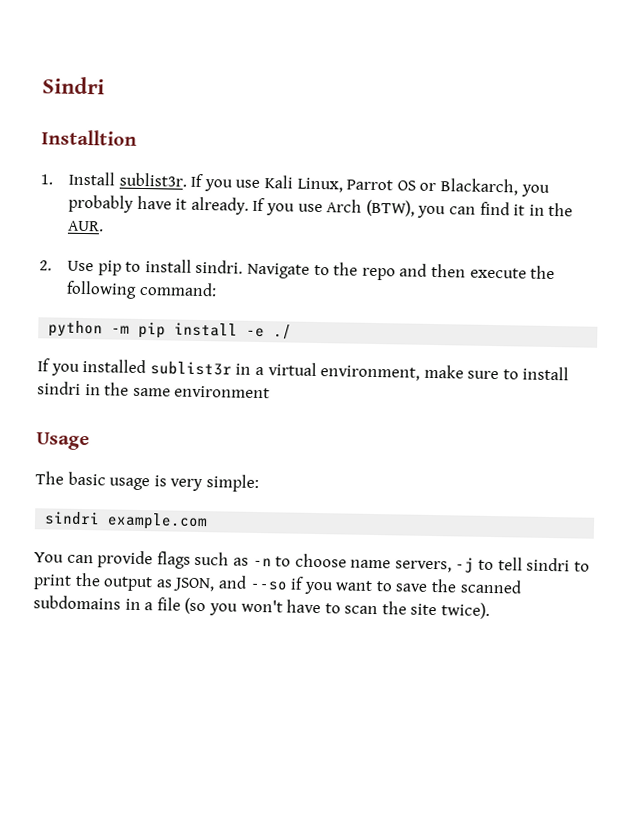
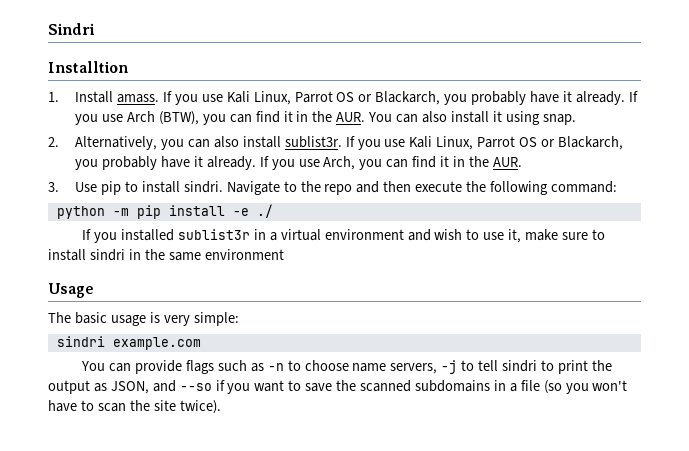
- 1. Install sublist3r.
+ 1. Install amass.
- If you use Arch (BTW), you can find it in the AUR.
- 2. Use pip to install sindri.
+ If you use Arch (BTW), you can find it in the AUR. You can also install it using snap.
+ 2. Alternatively, you can also install sublist3r. If you use Kali Linux, Parrot OS or Blackarch, you probably have it already. If you use Arch, you can find it in the AUR.
+ 3. Use pip to install sindri.
- If you installed sublist3r in a virtual environment, make sure to install sindri in the same environment
+ If you installed sublist3r in a virtual environment and wish to use it, make sure to install sindri in the same environment

